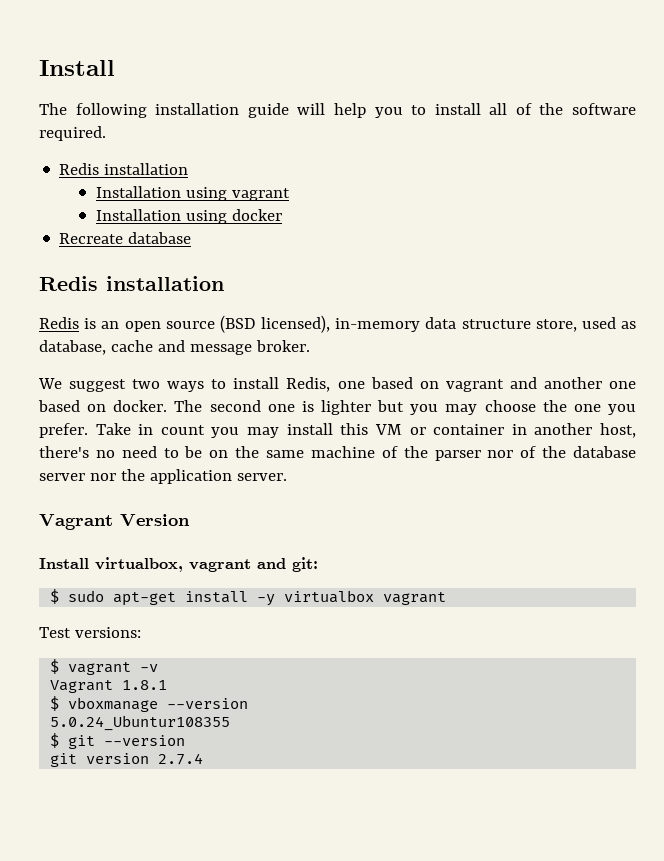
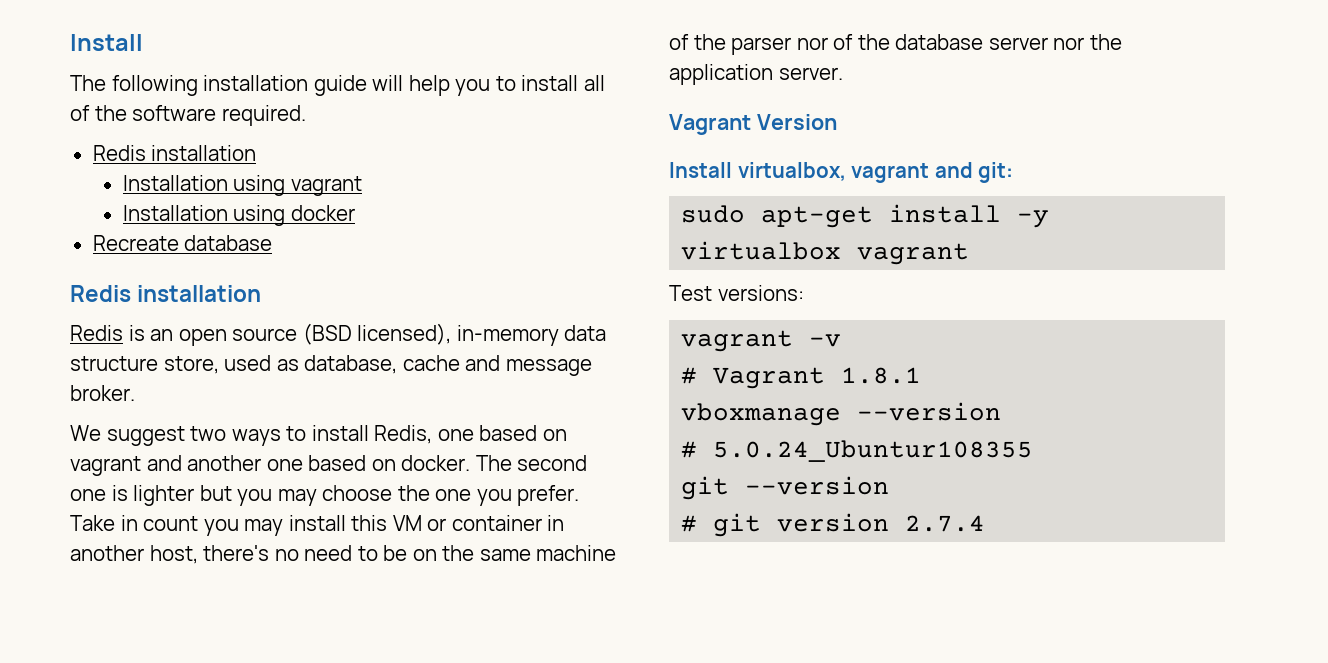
- $ sudo apt-get install -y virtualbox vagrant
+ sudo apt-get install -y virtualbox vagrant
- $ vagrant -v
+ vagrant -v
- Vagrant 1.8.1
+ # Vagrant 1.8.1
- $ vboxmanage --version
+ vboxmanage --version
- 5.0.24_Ubuntur108355
+ # 5.0.24_Ubuntur108355
- $ git --version
+ git --version
- git version 2.7.4
+ # git version 2.7.4

